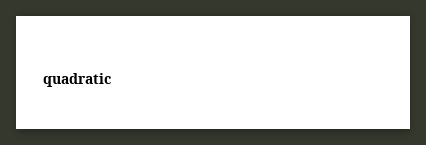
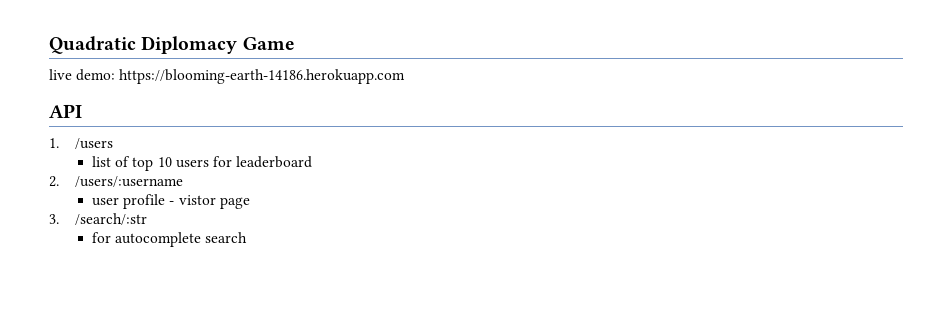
- quadratic
+ Quadratic Diplomacy Game
+ live demo: https://blooming-earth-14186.herokuapp.com
+ API
+ 1. /users
+ list of top 10 users for leaderboard
+ 2. /users/:username
+ user profile - vistor page
+ 3. /search/:str
+ for autocomplete search

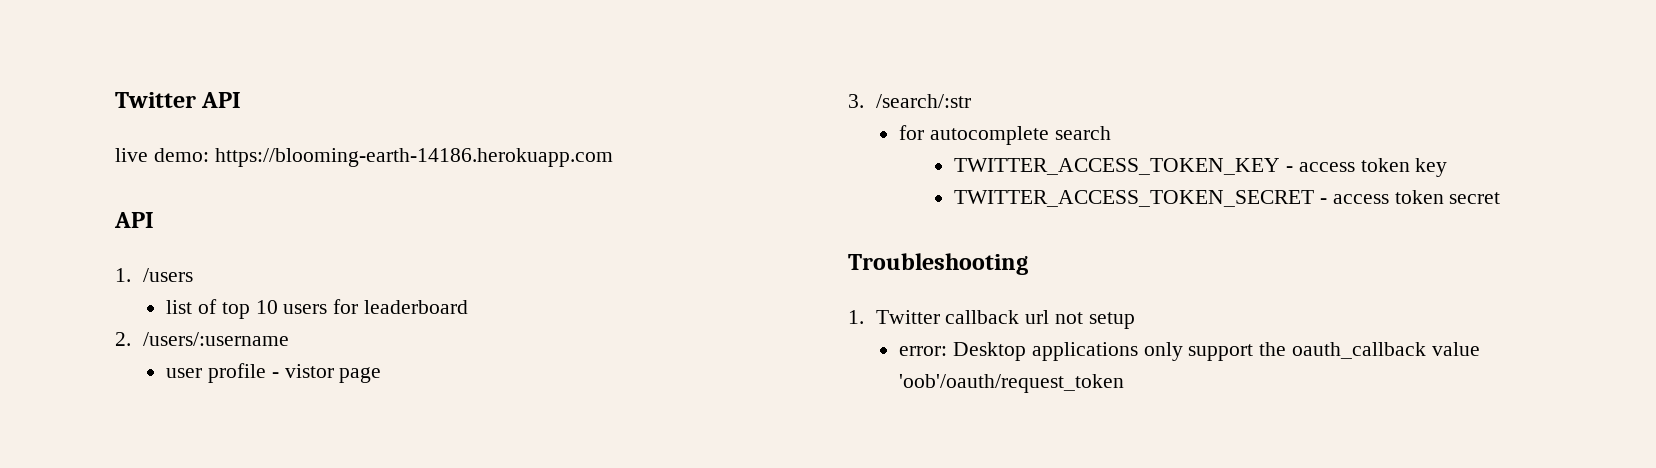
- Quadratic Diplomacy Game
+ Twitter API
+ TWITTER_ACCESS_TOKEN_KEY - access token key
+ TWITTER_ACCESS_TOKEN_SECRET - access token secret
+ Troubleshooting
+ 1. Twitter callback url not setup
+ error: Desktop applications only support the oauth_callback value 'oob'/oauth/request_token

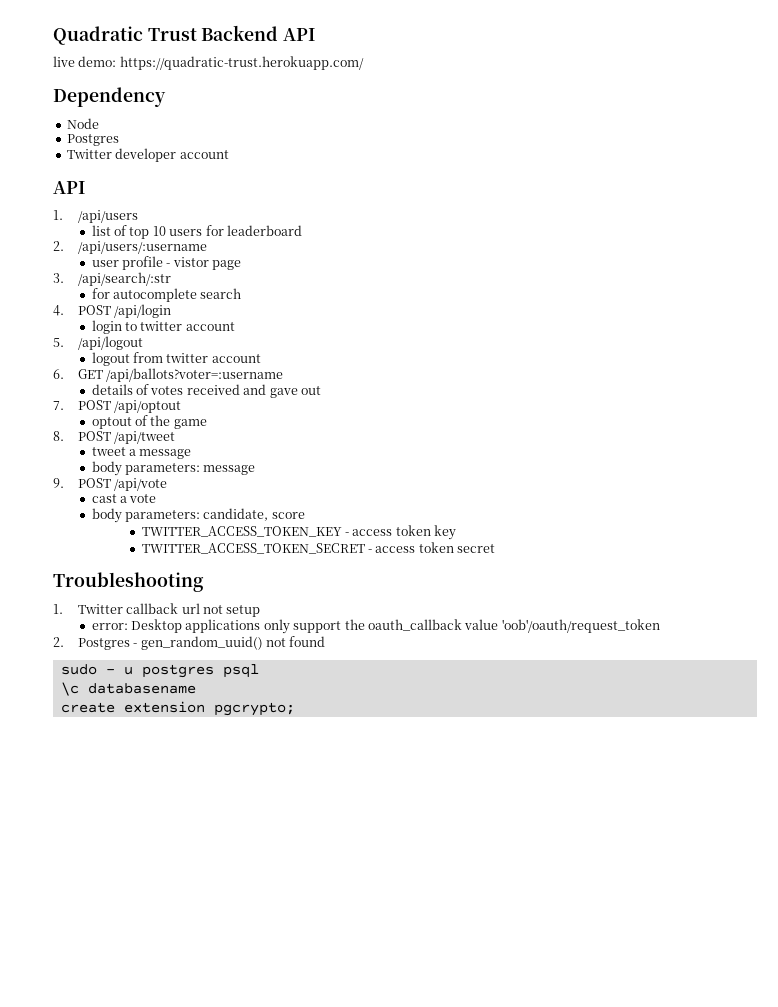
- Twitter API
+ Quadratic Trust Backend API
- live demo: https://blooming-earth-14186.herokuapp.com
+ live demo: https://quadratic-trust.herokuapp.com/
+ Dependency
+ Node
+ Postgres
+ Twitter developer account
- 1. /users
+ 1. /api/users
- 2. /users/:username
+ 2. /api/users/:username
- 3. /search/:str
+ 3. /api/search/:str
+ 4. POST /api/login
+ login to twitter account
+ 5. /api/logout
+ logout from twitter account
+ 6. GET /api/ballots?voter=:username
+ details of votes received and gave out
+ 7. POST /api/optout
+ optout of the game
+ 8. POST /api/tweet
+ tweet a message
+ body parameters: message
+ 9. POST /api/vote
+ cast a vote
+ body parameters: candidate, score
+ 2. Postgres - gen_random_uuid() not found
+ sudo - u postgres psql
+ \c databasename
+ create extension pgcrypto;

